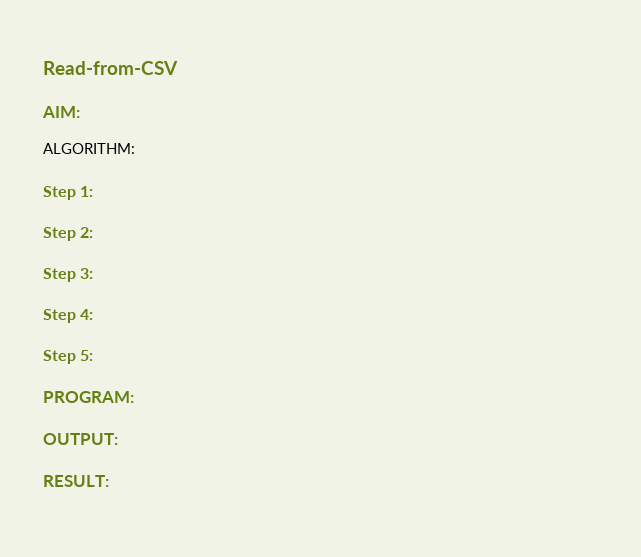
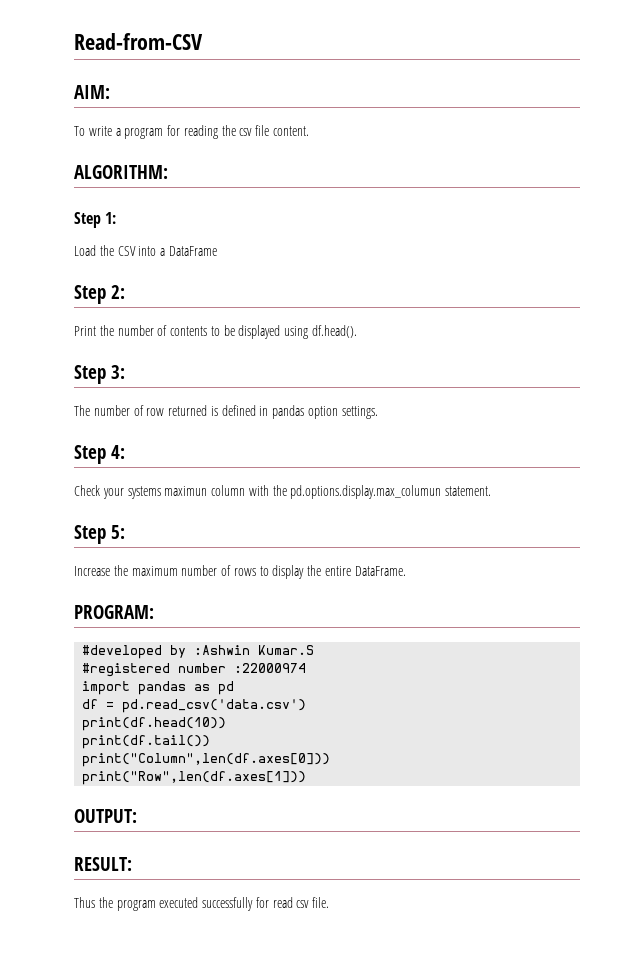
+ To write a program for reading the csv file content.
  ALGORITHM:
  Step 1:
+ Load the CSV into a DataFrame
  Step 2:
+ Print the number of contents to be displayed using df.head().
  Step 3:
+ The number of row returned is defined in pandas option settings.
  Step 4:
+ Check your systems maximun column with the pd.options.display.max_columun statement.
  Step 5:
+ Increase the maximum number of rows to display the entire DataFrame.
  PROGRAM:
+ #developed by :Ashwin Kumar.S
+ #registered number :22000974
+ import pandas as pd
+ df = pd.read_csv('data.csv')
+ print(df.head(10))
+ print(df.tail())
+ print("Column",len(df.axes[0]))
+ print("Row",len(df.axes[1]))
  OUTPUT:
  RESULT:
+ Thus the program executed successfully for read csv file.

